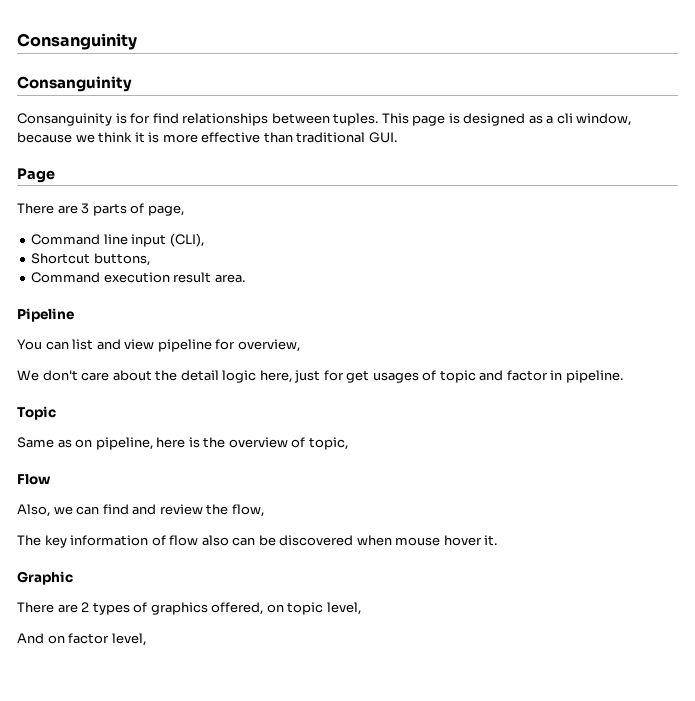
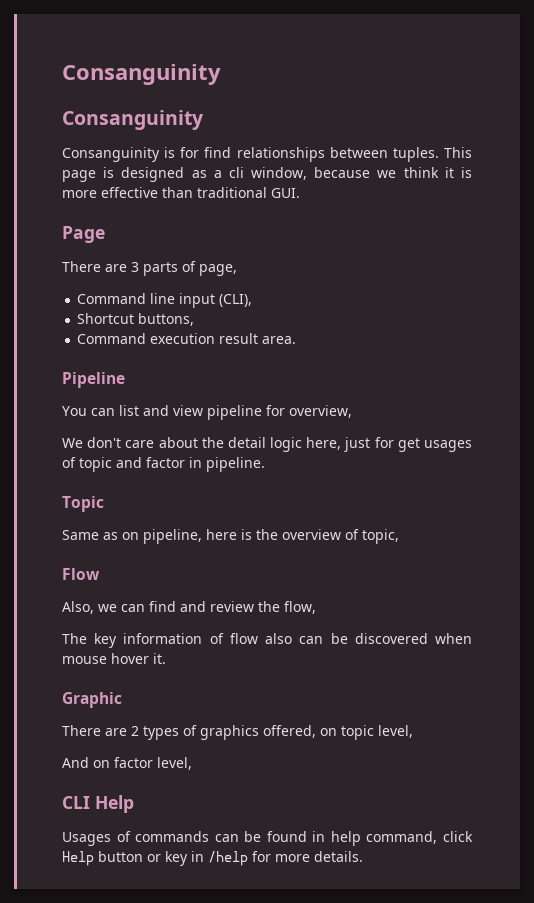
+ CLI Help
+ Usages of commands can be found in help command, click Help button or key in /help for more details.

